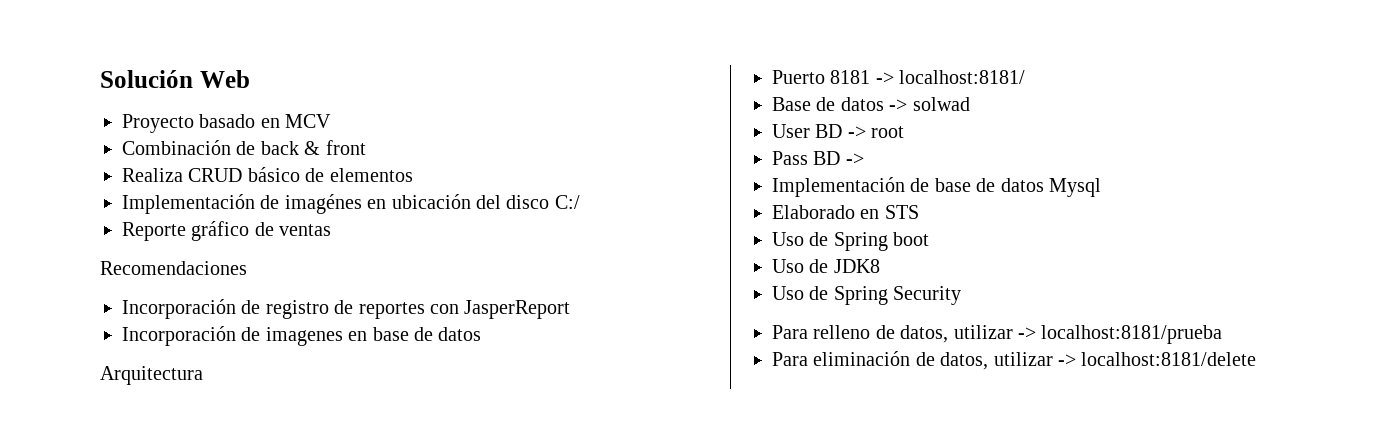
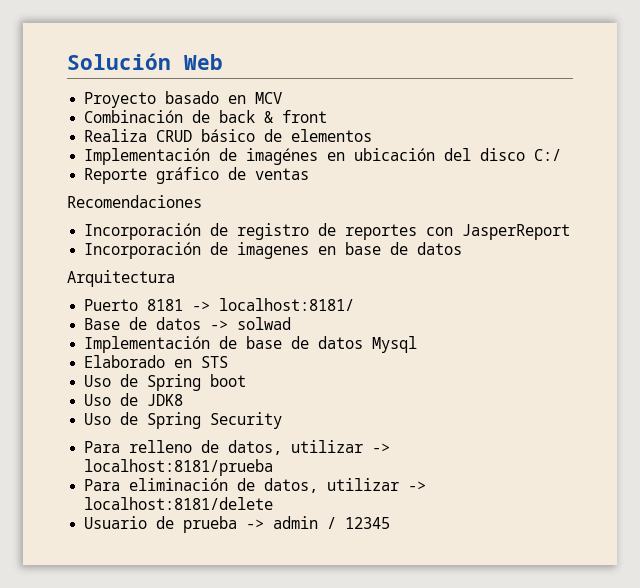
- User BD -> root
- Pass BD ->
+ Usuario de prueba -> admin / 12345

